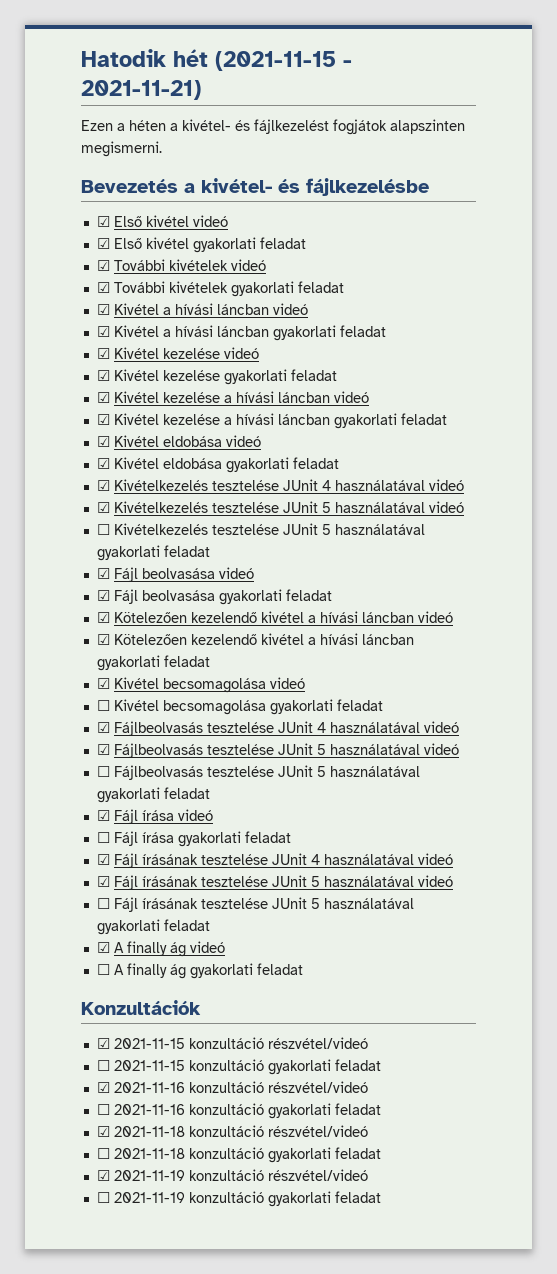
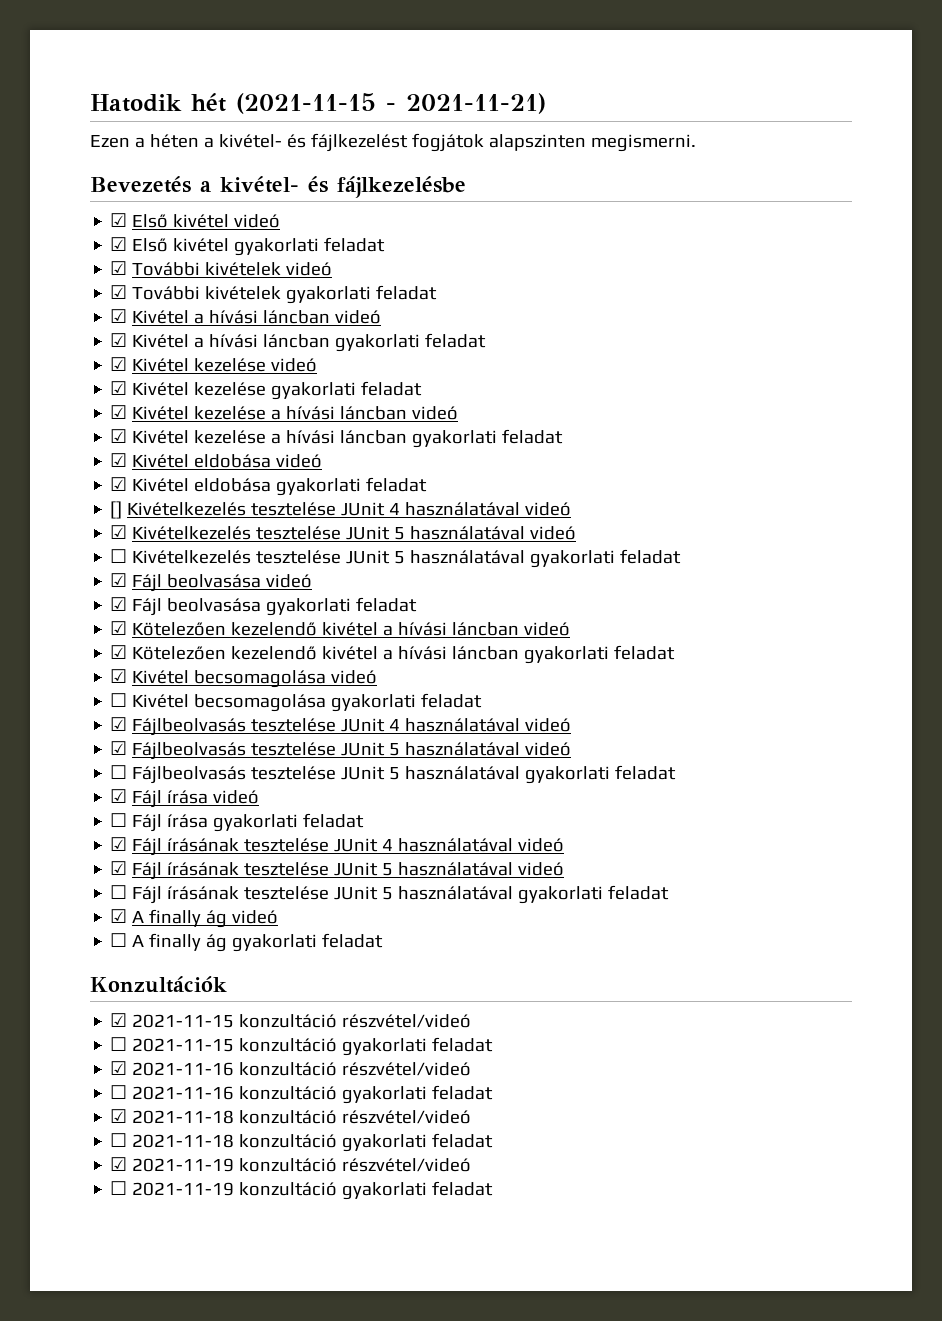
- ☑ Kivételkezelés tesztelése JUnit 4 használatával videó
+ [] Kivételkezelés tesztelése JUnit 4 használatával videó

